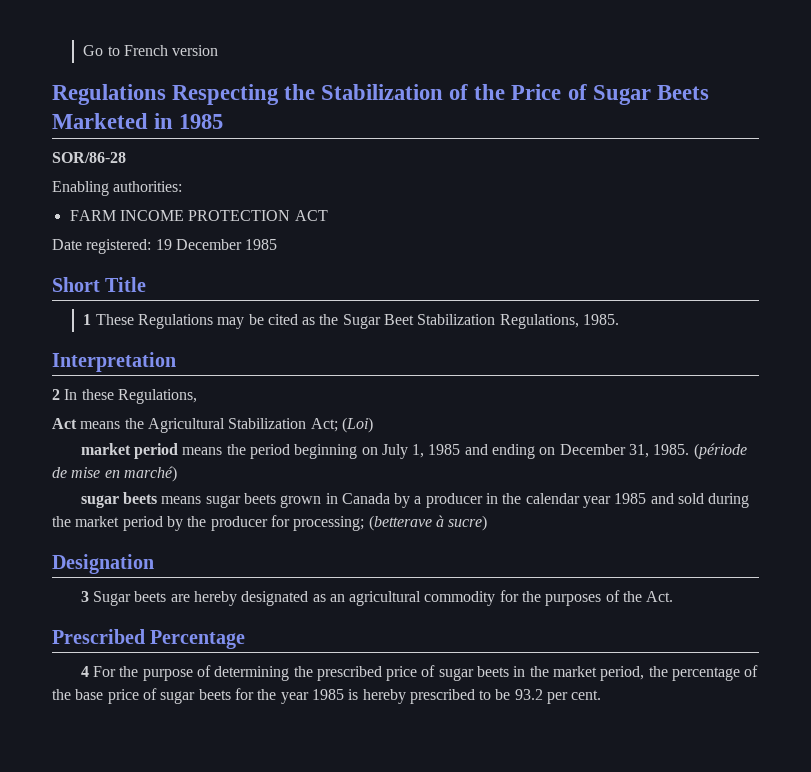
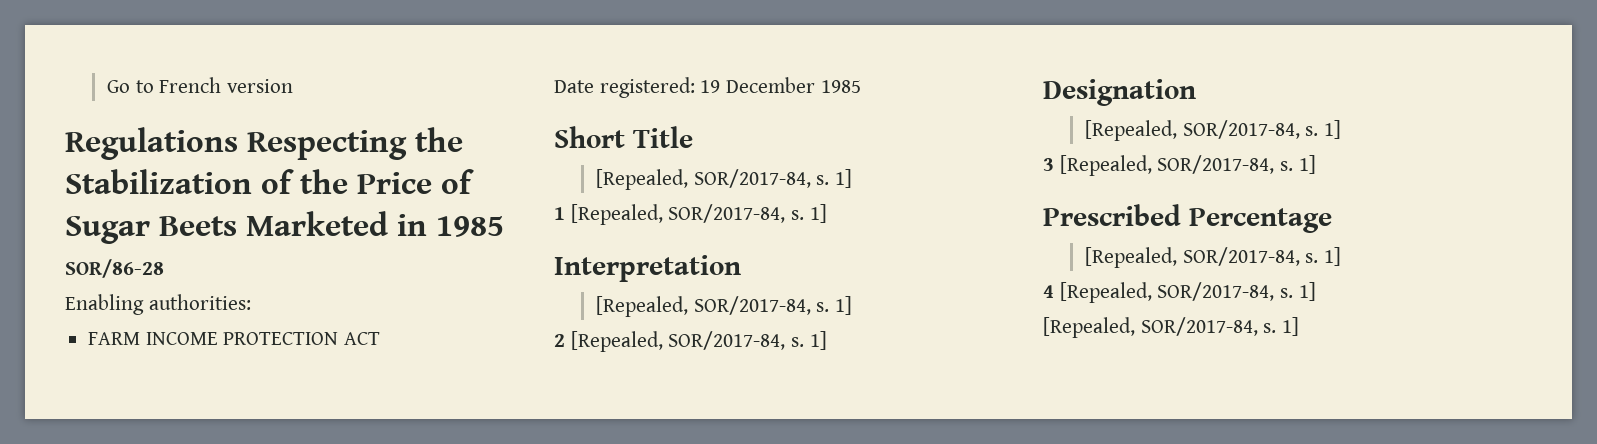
  Short Title
- 1 These Regulations may be cited as the Sugar Beet Stabilization Regulations, 1985.
+ [Repealed, SOR/2017-84, s. 1]
+ 1 [Repealed, SOR/2017-84, s. 1]
  Interpretation
- 2 In these Regulations,
- Act means the Agricultural Stabilization Act; (Loi)
- market period means the period beginning on July 1, 1985 and ending on December 31, 1985. (période de mise en marché)
- sugar beets means sugar beets grown in Canada by a producer in the calendar year 1985 and sold during the market period by the producer for processing; (betterave à sucre)
+ [Repealed, SOR/2017-84, s. 1]
+ 2 [Repealed, SOR/2017-84, s. 1]
  Designation
- 3 Sugar beets are hereby designated as an agricultural commodity for the purposes of the Act.
+ [Repealed, SOR/2017-84, s. 1]
+ 3 [Repealed, SOR/2017-84, s. 1]
  Prescribed Percentage
- 4 For the purpose of determining the prescribed price of sugar beets in the market period, the percentage of the base price of sugar beets for the year 1985 is hereby prescribed to be 93.2 per cent.
+ [Repealed, SOR/2017-84, s. 1]
+ 4 [Repealed, SOR/2017-84, s. 1]
+ [Repealed, SOR/2017-84, s. 1]

